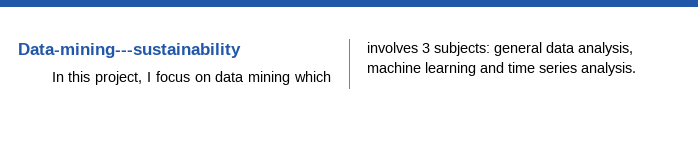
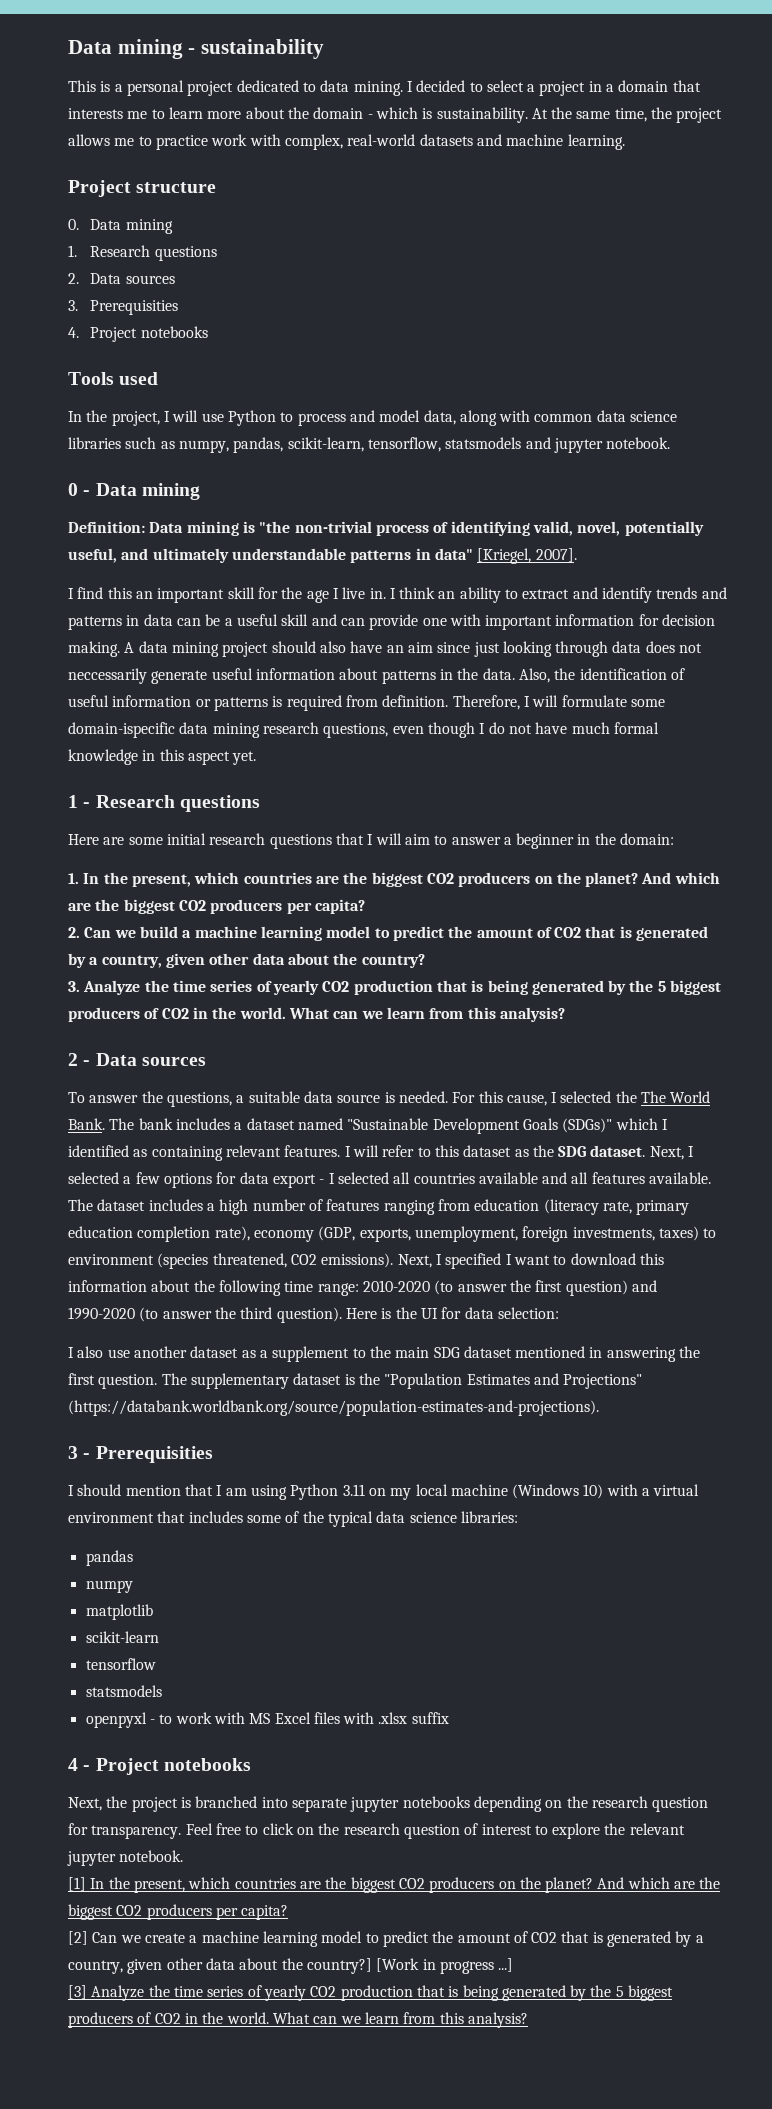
- Data-mining---sustainability
- In this project, I focus on data mining which involves 3 subjects: general data analysis, machine learning and time series analysis.
+ Data mining - sustainability
+ This is a personal project dedicated to data mining. I decided to select a project in a domain that interests me to learn more about the domain - which is sustainability. At the same time, the project allows me to practice work with complex, real-world datasets and machine learning.
+ Project structure
+ 0. Data mining
+ 1. Research questions
+ 2. Data sources
+ 3. Prerequisities
+ 4. Project notebooks
+ Tools used
+ In the project, I will use Python to process and model data, along with common data science libraries such as numpy, pandas, scikit-learn, tensorflow, statsmodels and jupyter notebook.
+ 0 - Data mining
+ Definition: Data mining is "the non-trivial process of identifying valid, novel, potentially useful, and ultimately understandable patterns in data" [Kriegel, 2007].
+ I find this an important skill for the age I live in. I think an ability to extract and identify trends and patterns in data can be a useful skill and can provide one with important information for decision making. A data mining project should also have an aim since just looking through data does not neccessarily generate useful information about patterns in the data. Also, the identification of useful information or patterns is required from definition. Therefore, I will formulate some domain-ispecific data mining research questions, even though I do not have much formal knowledge in this aspect yet.
+ 1 - Research questions
+ Here are some initial research questions that I will aim to answer a beginner in the domain:
+ 1. In the present, which countries are the biggest CO2 producers on the planet? And which are the biggest CO2 producers per capita?
+ 2. Can we build a machine learning model to predict the amount of CO2 that is generated by a country, given other data about the country?
+ 3. Analyze the time series of yearly CO2 production that is being generated by the 5 biggest producers of CO2 in the world. What can we learn from this analysis?
+ 2 - Data sources
+ To answer the questions, a suitable data source is needed. For this cause, I selected the The World Bank. The bank includes a dataset named "Sustainable Development Goals (SDGs)" which I identified as containing relevant features. I will refer to this dataset as the SDG dataset. Next, I selected a few options for data export - I selected all countries available and all features available. The dataset includes a high number of features ranging from education (literacy rate, primary education completion rate), economy (GDP, exports, unemployment, foreign investments, taxes) to environment (species threatened, CO2 emissions). Next, I specified I want to download this information about the following time range: 2010-2020 (to answer the first question) and 1990-2020 (to answer the third question). Here is the UI for data selection:
+ I also use another dataset as a supplement to the main SDG dataset mentioned in answering the first question. The supplementary dataset is the "Population Estimates and Projections" (https://databank.worldbank.org/source/population-estimates-and-projections).
+ 3 - Prerequisities
+ I should mention that I am using Python 3.11 on my local machine (Windows 10) with a virtual environment that includes some of the typical data science libraries:
+ pandas
+ numpy
+ matplotlib
+ scikit-learn
+ tensorflow
+ statsmodels
+ openpyxl - to work with MS Excel files with .xlsx suffix
+ 4 - Project notebooks
+ Next, the project is branched into separate jupyter notebooks depending on the research question for transparency. Feel free to click on the research question of interest to explore the relevant jupyter notebook.
+ [1] In the present, which countries are the biggest CO2 producers on the planet? And which are the biggest CO2 producers per capita?
+ [2] Can we create a machine learning model to predict the amount of CO2 that is generated by a country, given other data about the country?] [Work in progress ...]
+ [3] Analyze the time series of yearly CO2 production that is being generated by the 5 biggest producers of CO2 in the world. What can we learn from this analysis?

